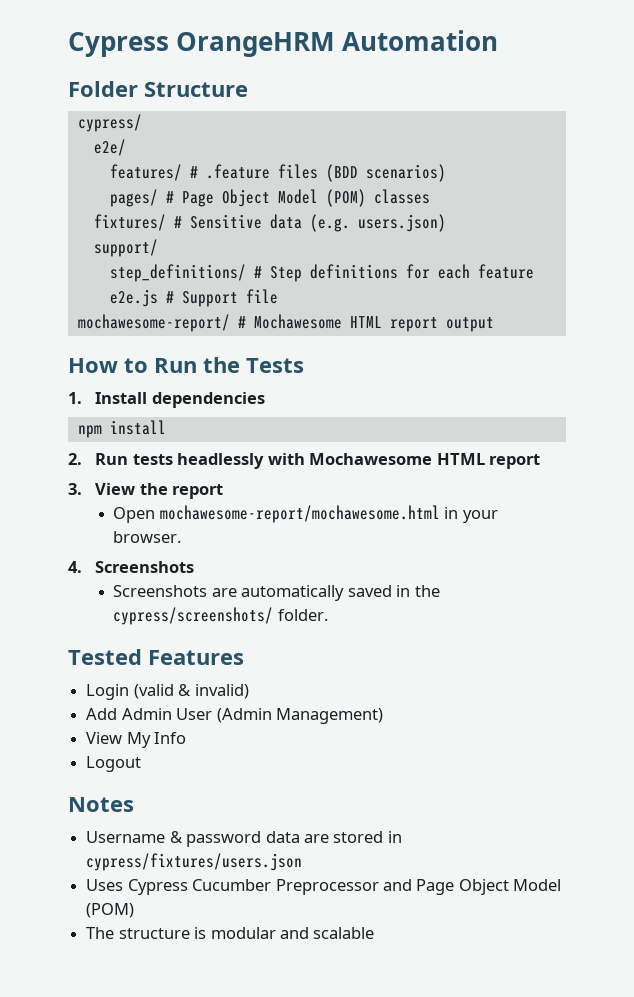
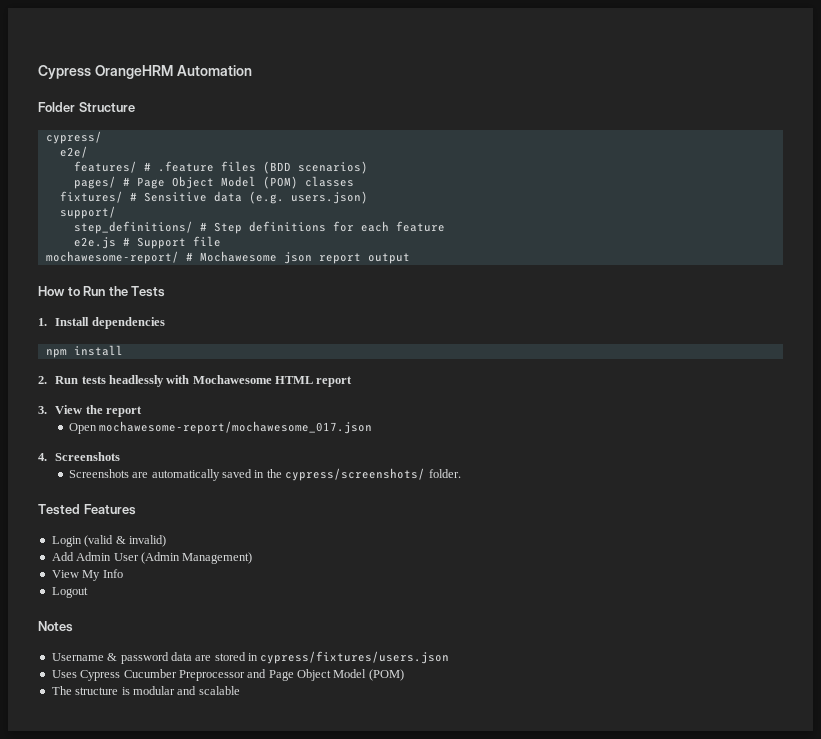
- mochawesome-report/ # Mochawesome HTML report output
+ mochawesome-report/ # Mochawesome json report output
- Open mochawesome-report/mochawesome.html in your browser.
+ Open mochawesome-report/mochawesome_017.json

